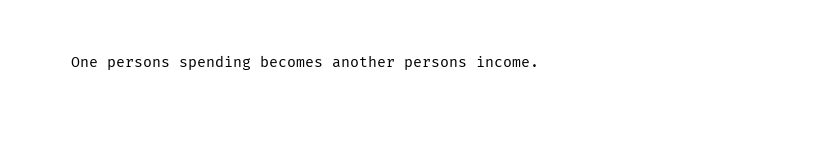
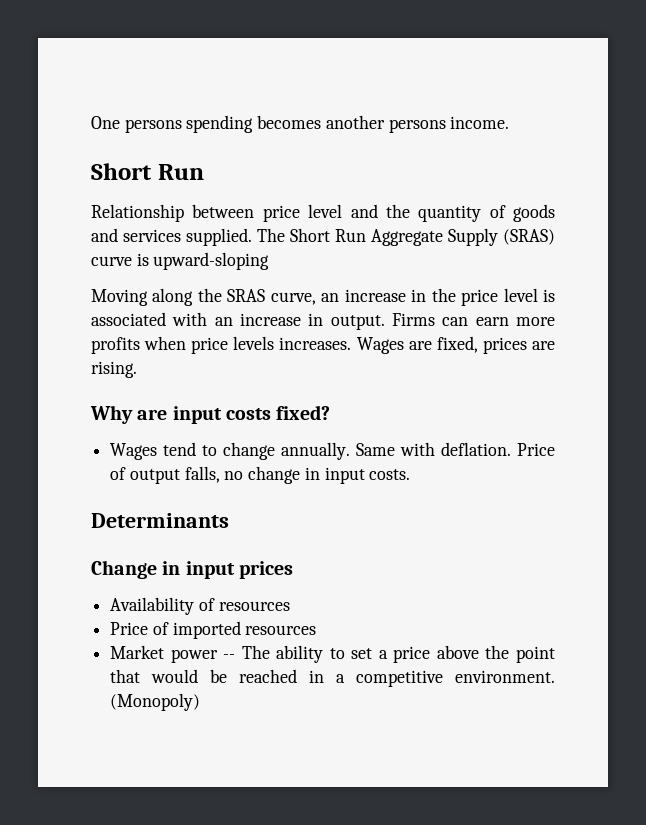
  One persons spending becomes another persons income.
+ Short Run
+ Relationship between price level and the quantity of goods and services supplied. The Short Run Aggregate Supply (SRAS) curve is upward-sloping
+ Moving along the SRAS curve, an increase in the price level is associated with an increase in output. Firms can earn more profits when price levels increases. Wages are fixed, prices are rising.
+ Why are input costs fixed?
+ Wages tend to change annually. Same with deflation. Price of output falls, no change in input costs.
+ Determinants
+ Change in input prices
+ Availability of resources
+ Price of imported resources
+ Market power -- The ability to set a price above the point that would be reached in a competitive environment. (Monopoly)

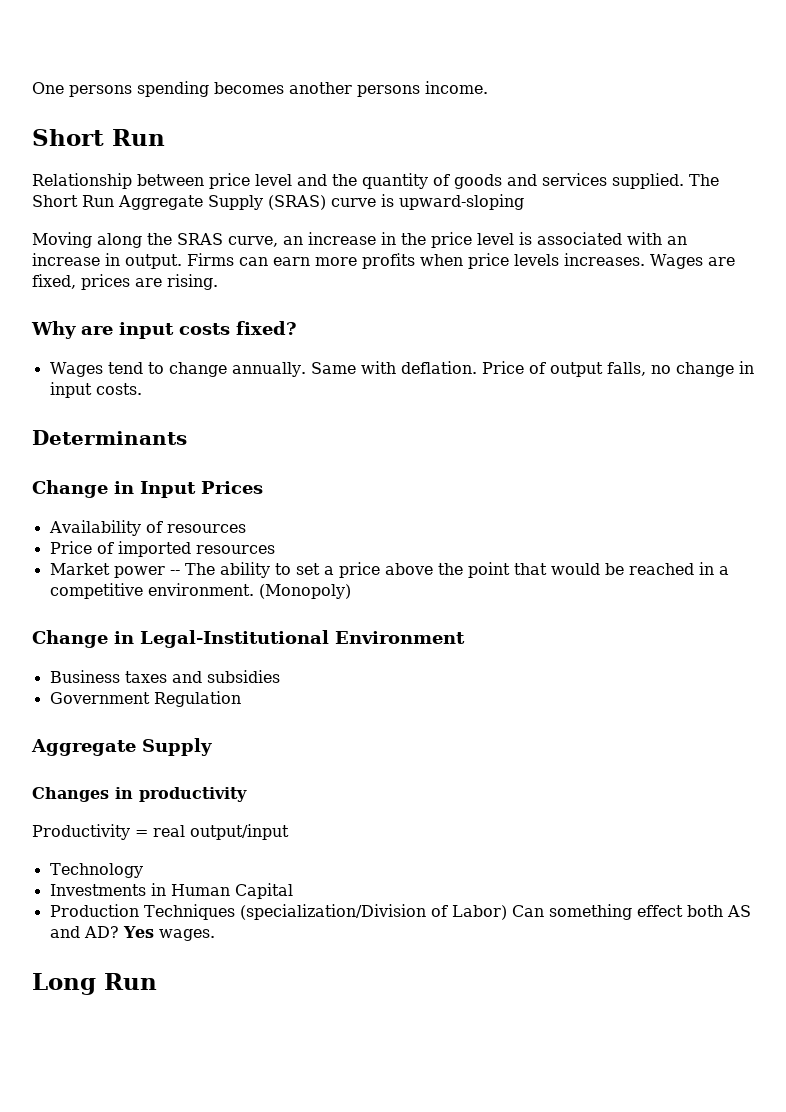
- Change in input prices
+ Change in Input Prices
+ Change in Legal-Institutional Environment
+ Business taxes and subsidies
+ Government Regulation
+ Aggregate Supply
+ Changes in productivity
+ Productivity = real output/input
+ Technology
+ Investments in Human Capital
+ Production Techniques (specialization/Division of Labor) Can something effect both AS and AD? Yes wages.
+ Long Run

